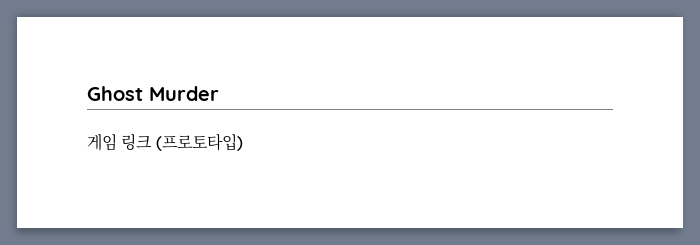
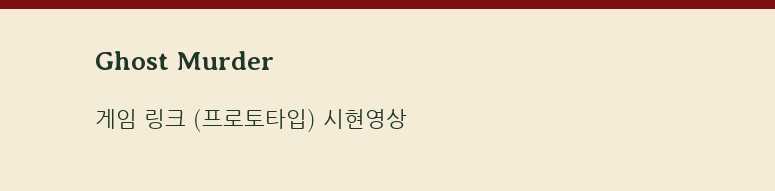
- 게임 링크 (프로토타입)
+ 게임 링크 (프로토타입) 시현영상

